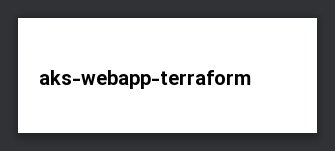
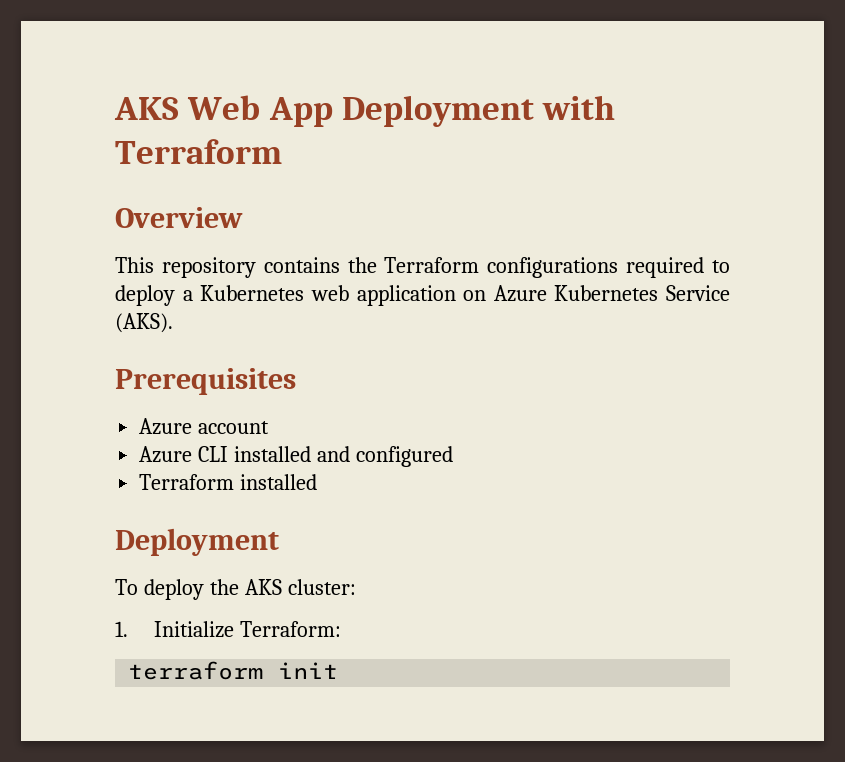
- aks-webapp-terraform
+ AKS Web App Deployment with Terraform
+ Overview
+ This repository contains the Terraform configurations required to deploy a Kubernetes web application on Azure Kubernetes Service (AKS).
+ Prerequisites
+ Azure account
+ Azure CLI installed and configured
+ Terraform installed
+ Deployment
+ To deploy the AKS cluster:
+ 1. Initialize Terraform:
+ terraform init

